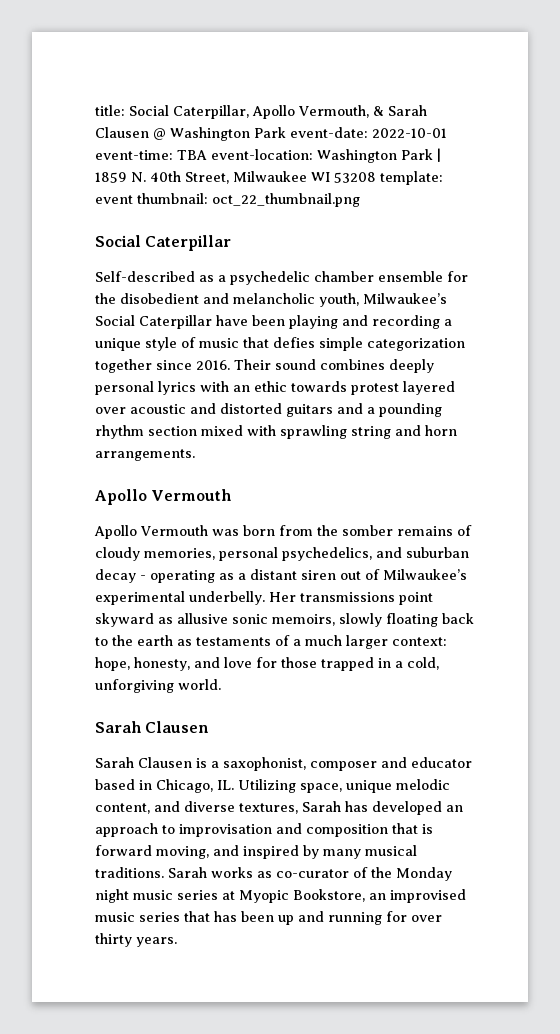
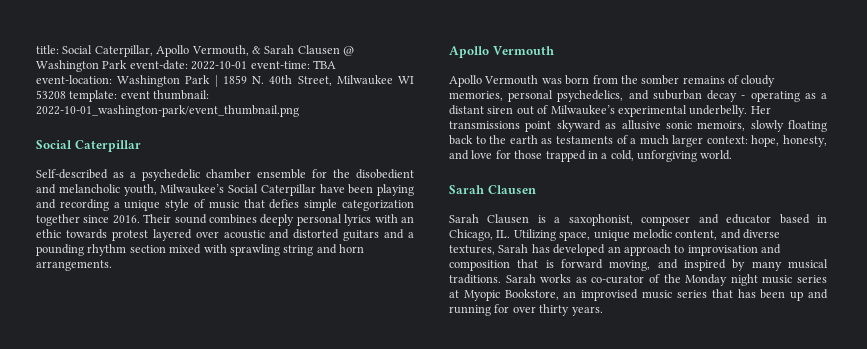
- title: Social Caterpillar, Apollo Vermouth, & Sarah Clausen @ Washington Park event-date: 2022-10-01 event-time: TBA event-location: Washington Park | 1859 N. 40th Street, Milwaukee WI 53208 template: event thumbnail: oct_22_thumbnail.png
+ title: Social Caterpillar, Apollo Vermouth, & Sarah Clausen @ Washington Park event-date: 2022-10-01 event-time: TBA event-location: Washington Park | 1859 N. 40th Street, Milwaukee WI 53208 template: event thumbnail: 2022-10-01_washington-park/event_thumbnail.png

